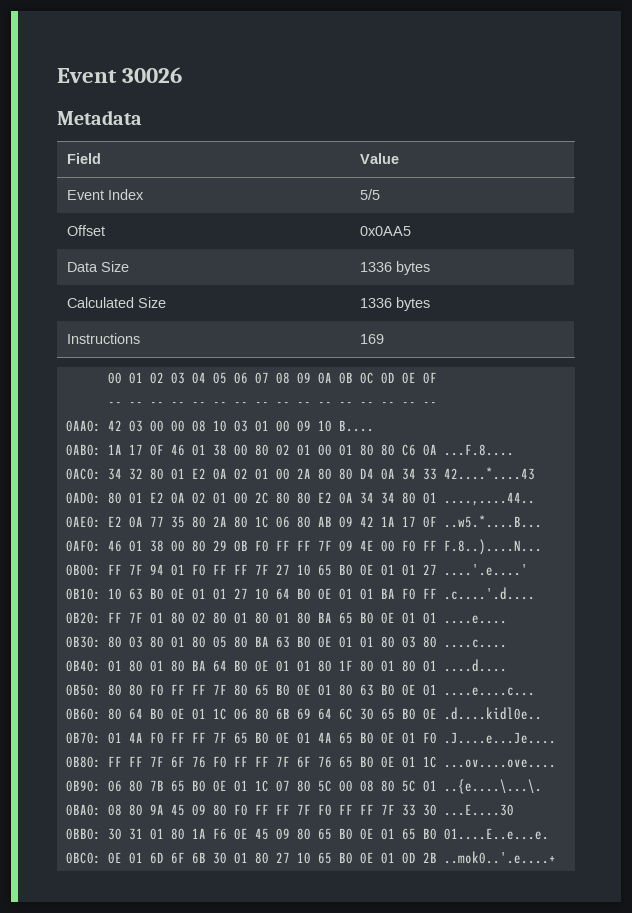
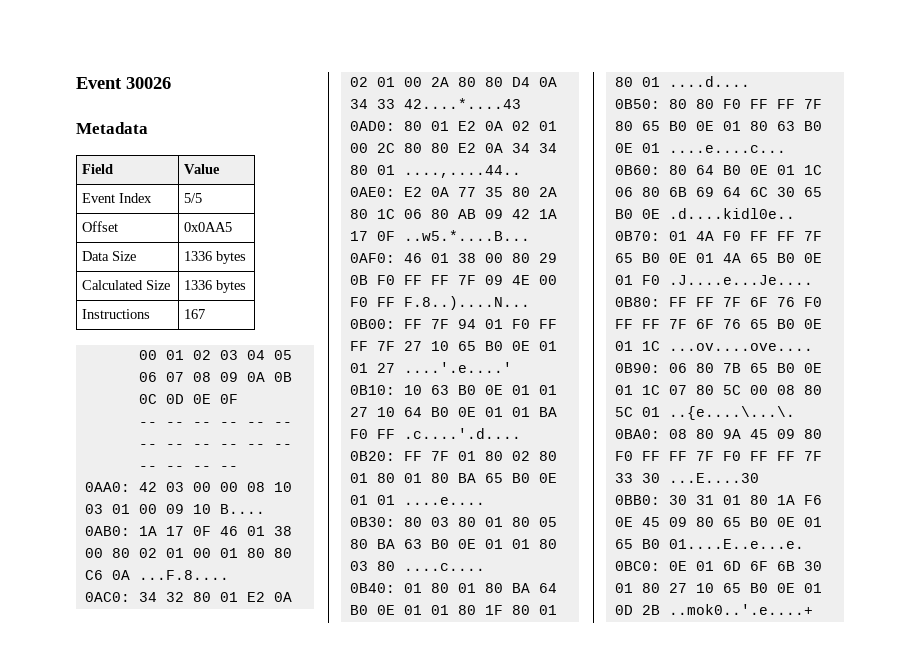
- Instructions | 169
+ Instructions | 167

